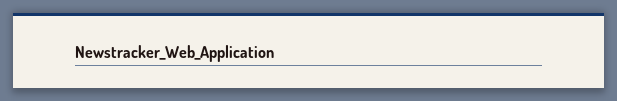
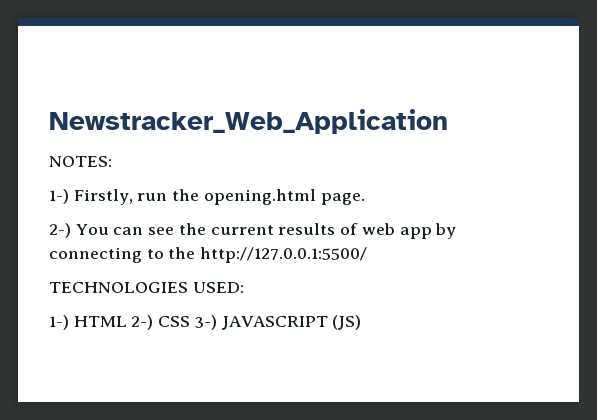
+ NOTES:
+ 1-) Firstly, run the opening.html page.
+ 2-) You can see the current results of web app by connecting to the http://127.0.0.1:5500/
+ TECHNOLOGIES USED:
+ 1-) HTML 2-) CSS 3-) JAVASCRIPT (JS)

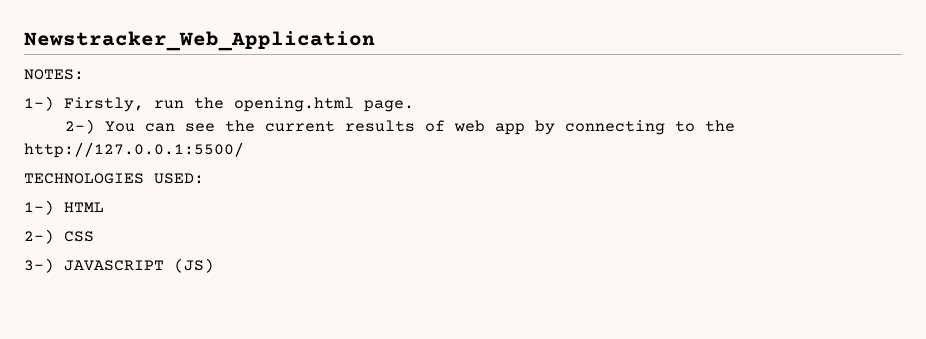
- 1-) HTML 2-) CSS 3-) JAVASCRIPT (JS)
+ 1-) HTML
+ 2-) CSS
+ 3-) JAVASCRIPT (JS)

